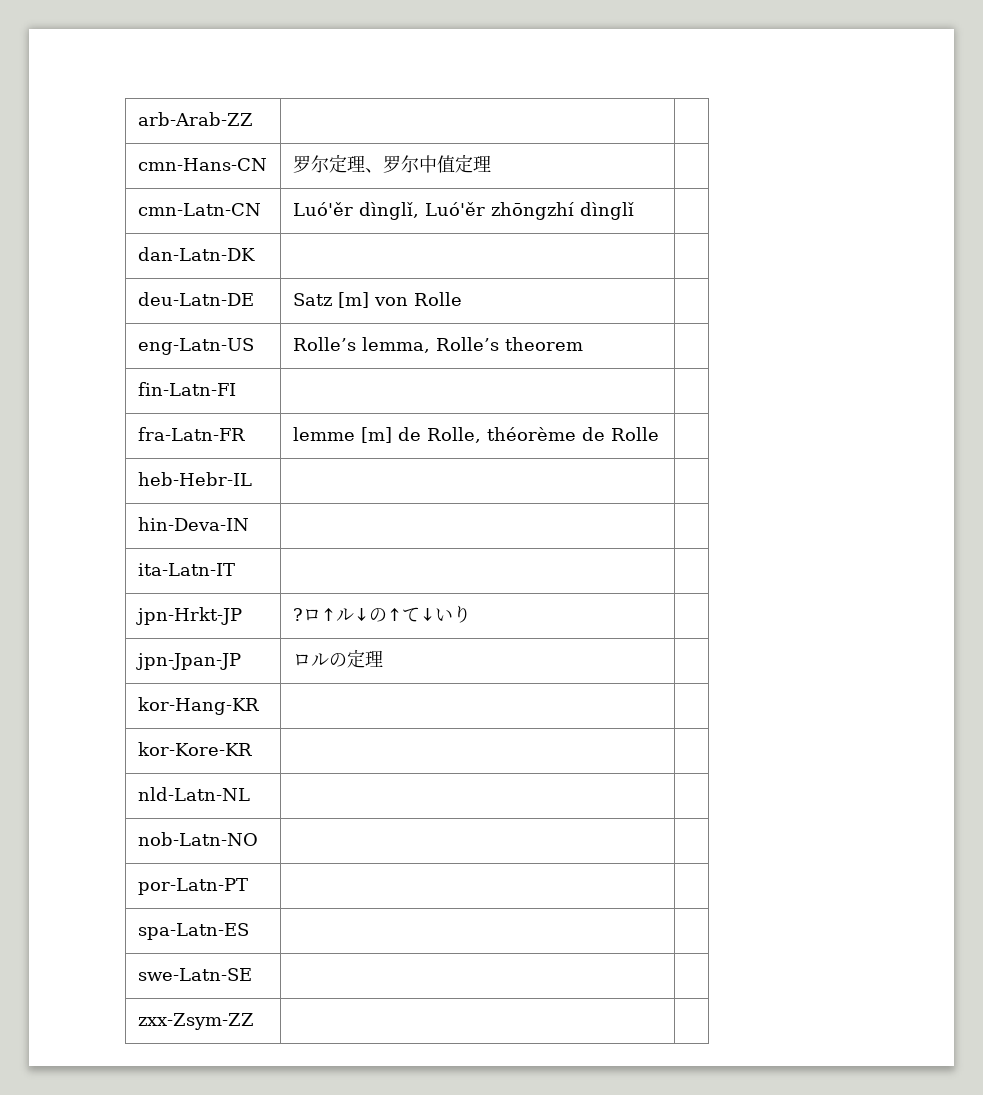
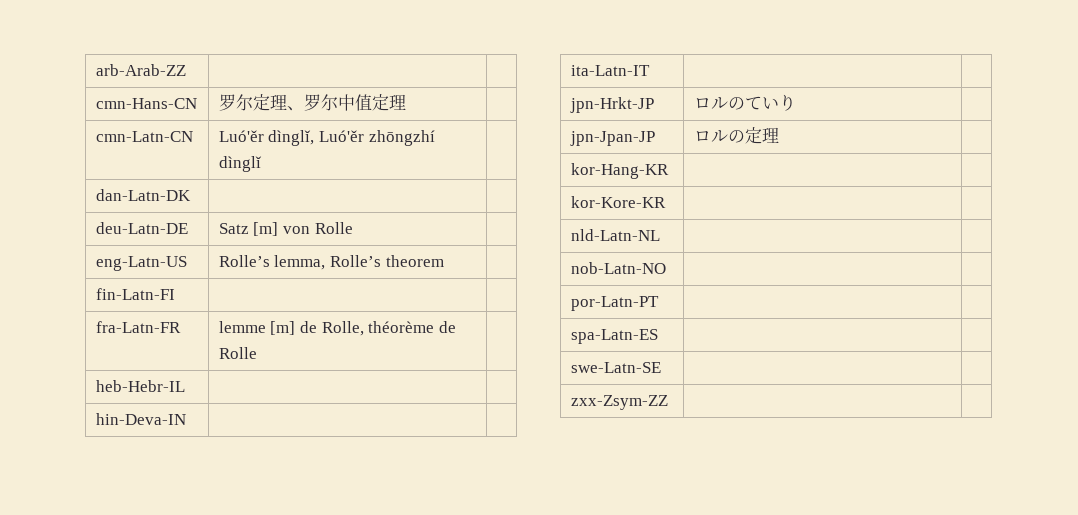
- jpn-Hrkt-JP | ?ロ↑ル↓の↑て↓いり |
+ jpn-Hrkt-JP | ロルのていり |

